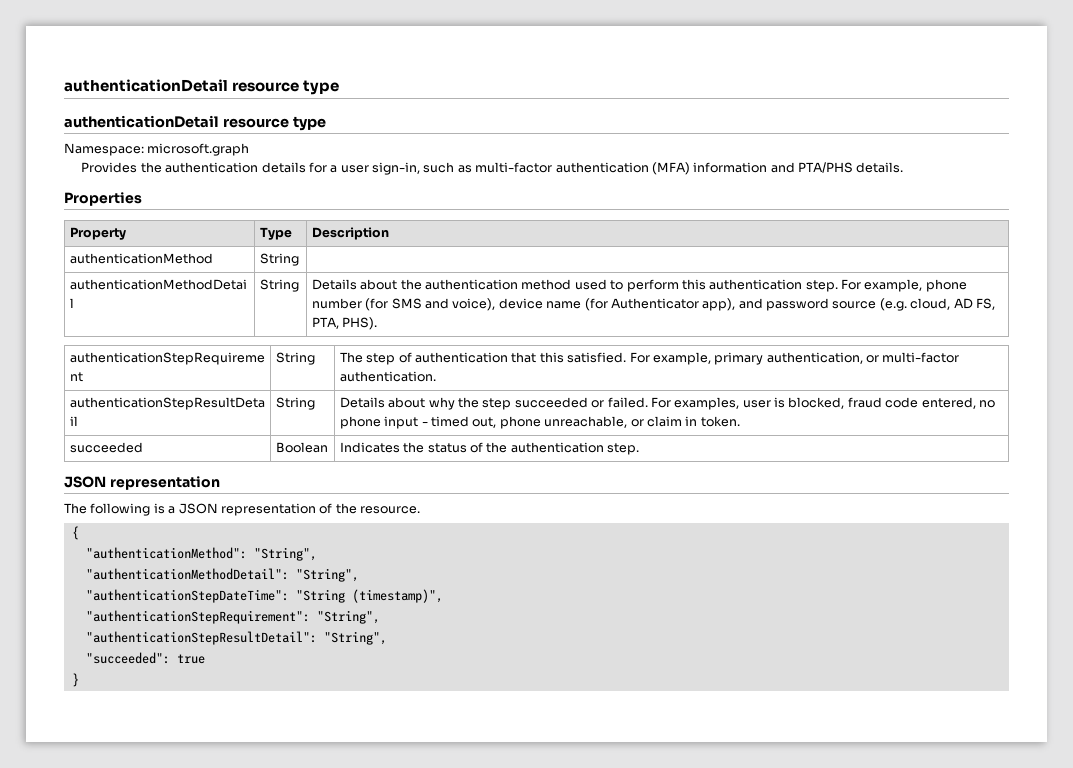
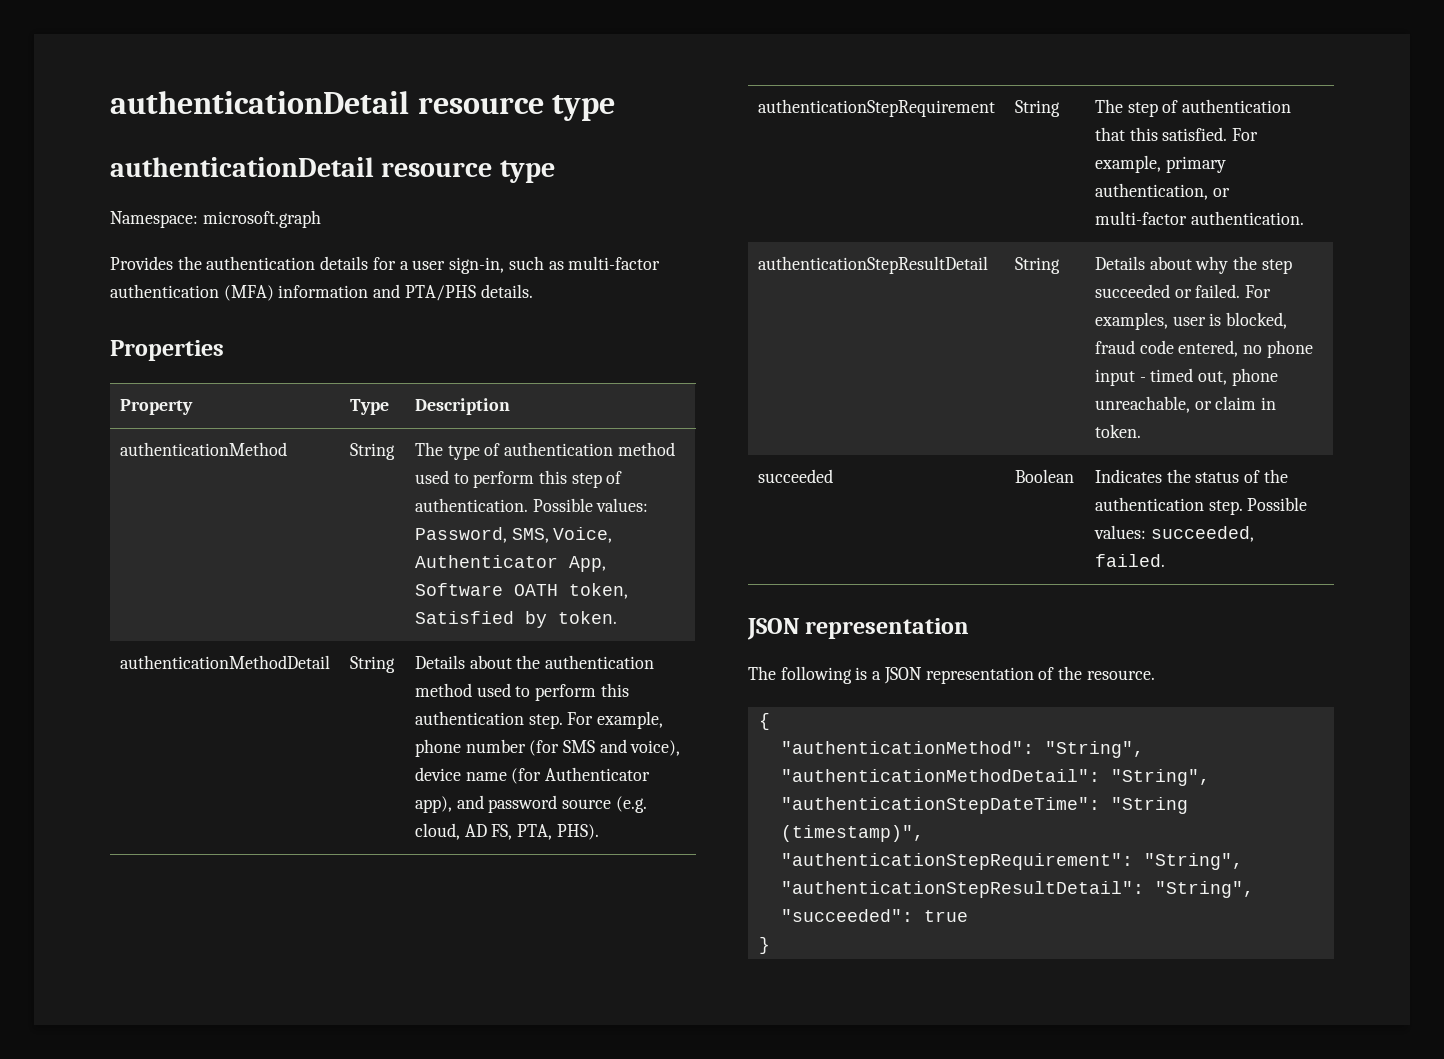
- authenticationMethod | String |
+ authenticationMethod | String | The type of authentication method used to perform this step of authentication. Possible values: Password, SMS, Voice, Authenticator App, Software OATH token, Satisfied by token.
- succeeded | Boolean | Indicates the status of the authentication step.
+ succeeded | Boolean | Indicates the status of the authentication step. Possible values: succeeded, failed.

